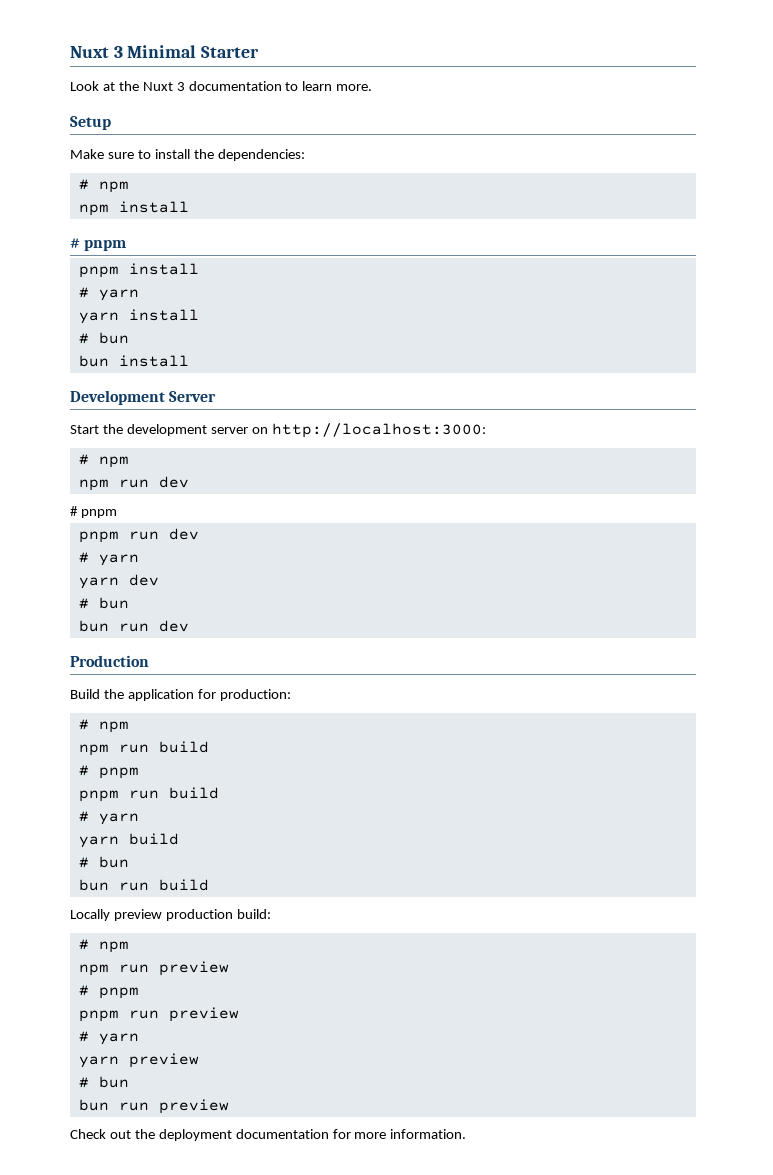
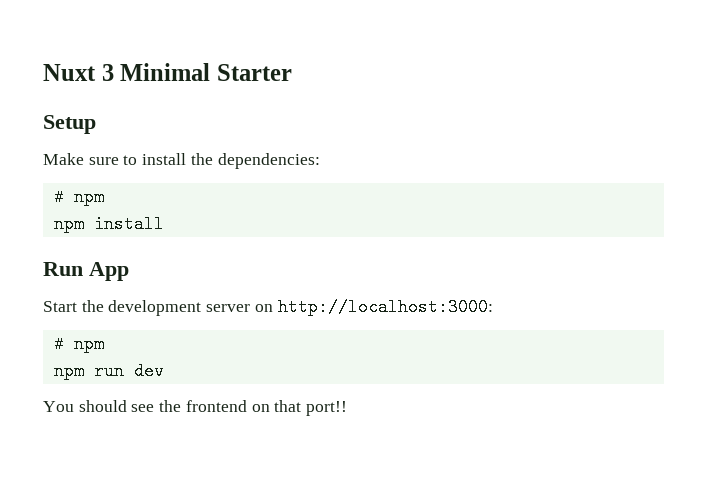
- Look at the Nuxt 3 documentation to learn more.
  npm install
- # pnpm
- pnpm install
- # yarn
- yarn install
- # bun
- bun install
- Development Server
+ Run App
  npm run dev
- # pnpm
- pnpm run dev
- # yarn
- yarn dev
- # bun
- bun run dev
- Production
- Build the application for production:
- # npm
- npm run build
- # pnpm
- pnpm run build
- # yarn
- yarn build
- # bun
- bun run build
- Locally preview production build:
- # npm
- npm run preview
- # pnpm
- pnpm run preview
- # yarn
- yarn preview
- # bun
- bun run preview
- Check out the deployment documentation for more information.
+ You should see the frontend on that port!!

